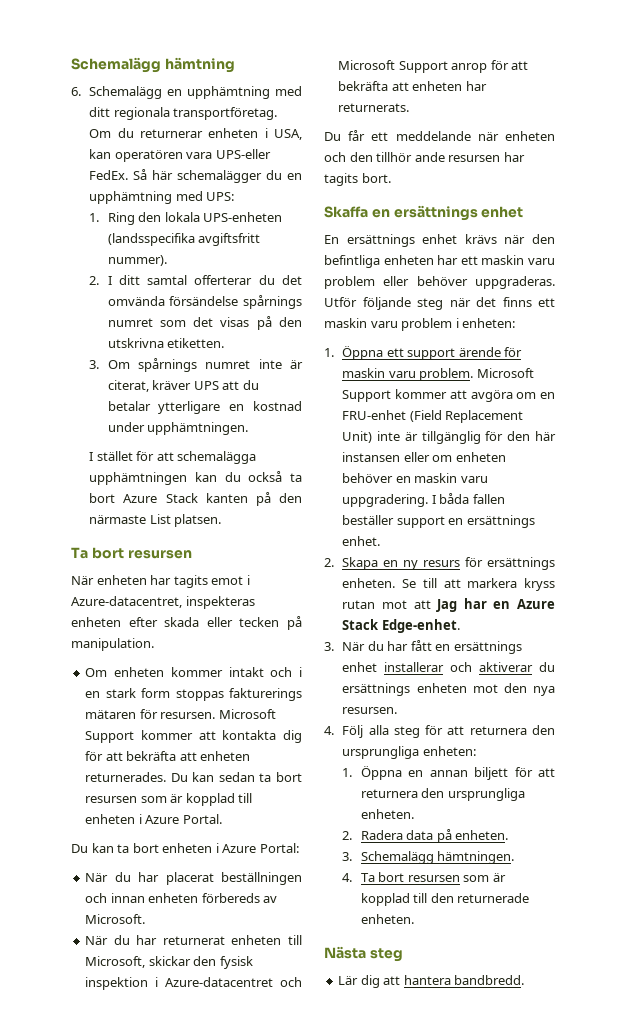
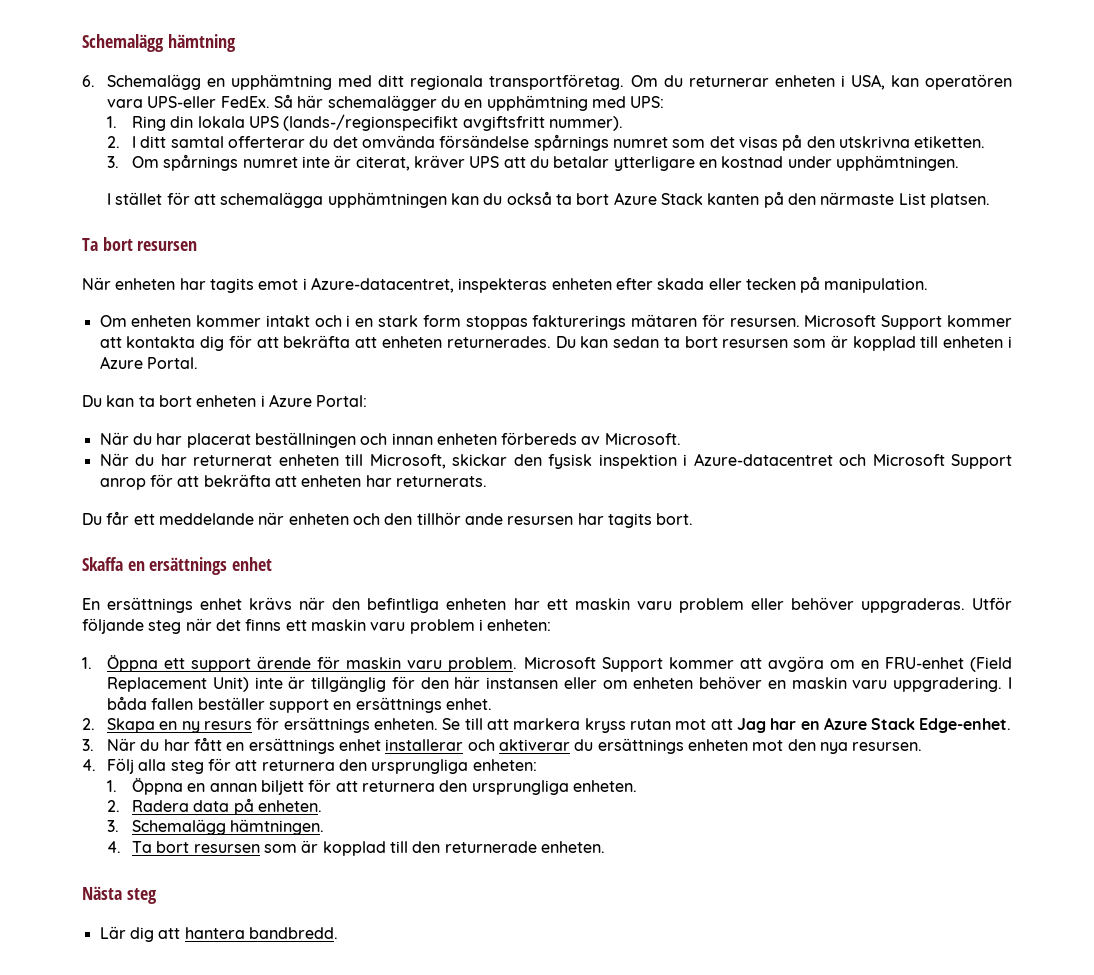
- 1. Ring den lokala UPS-enheten (landsspecifika avgiftsfritt nummer).
+ 1. Ring din lokala UPS (lands-/regionspecifikt avgiftsfritt nummer).

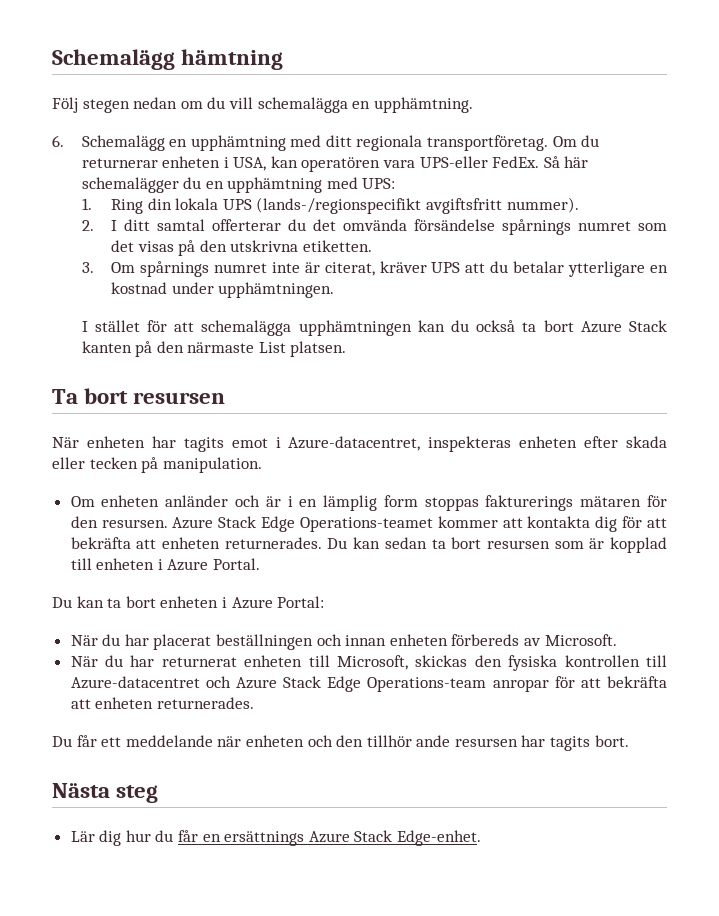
+ Följ stegen nedan om du vill schemalägga en upphämtning.
- Om enheten kommer intakt och i en stark form stoppas fakturerings mätaren för resursen. Microsoft Support kommer att kontakta dig för att bekräfta att enheten returnerades.
+ Om enheten anländer och är i en lämplig form stoppas fakturerings mätaren för den resursen. Azure Stack Edge Operations-teamet kommer att kontakta dig för att bekräfta att enheten returnerades.
- När du har returnerat enheten till Microsoft, skickar den fysisk inspektion i Azure-datacentret och Microsoft Support anrop för att bekräfta att enheten har returnerats.
+ När du har returnerat enheten till Microsoft, skickas den fysiska kontrollen till Azure-datacentret och Azure Stack Edge Operations-team anropar för att bekräfta att enheten returnerades.
- Skaffa en ersättnings enhet
- En ersättnings enhet krävs när den befintliga enheten har ett maskin varu problem eller behöver uppgraderas. Utför följande steg när det finns ett maskin varu problem i enheten:
- 1. Öppna ett support ärende för maskin varu problem. Microsoft Support kommer att avgöra om en FRU-enhet (Field Replacement Unit) inte är tillgänglig för den här instansen eller om enheten behöver en maskin varu uppgradering. I båda fallen beställer support en ersättnings enhet.
- 2. Skapa en ny resurs för ersättnings enheten. Se till att markera kryss rutan mot att Jag har en Azure Stack Edge-enhet.
- 3. När du har fått en ersättnings enhet installerar och aktiverar du ersättnings enheten mot den nya resursen.
- 4. Följ alla steg för att returnera den ursprungliga enheten:
- 1. Öppna en annan biljett för att returnera den ursprungliga enheten.
- 2. Radera data på enheten.
- 3. Schemalägg hämtningen.
- 4. Ta bort resursen som är kopplad till den returnerade enheten.
  Nästa steg
- Lär dig att hantera bandbredd.
+ Lär dig hur du får en ersättnings Azure Stack Edge-enhet.

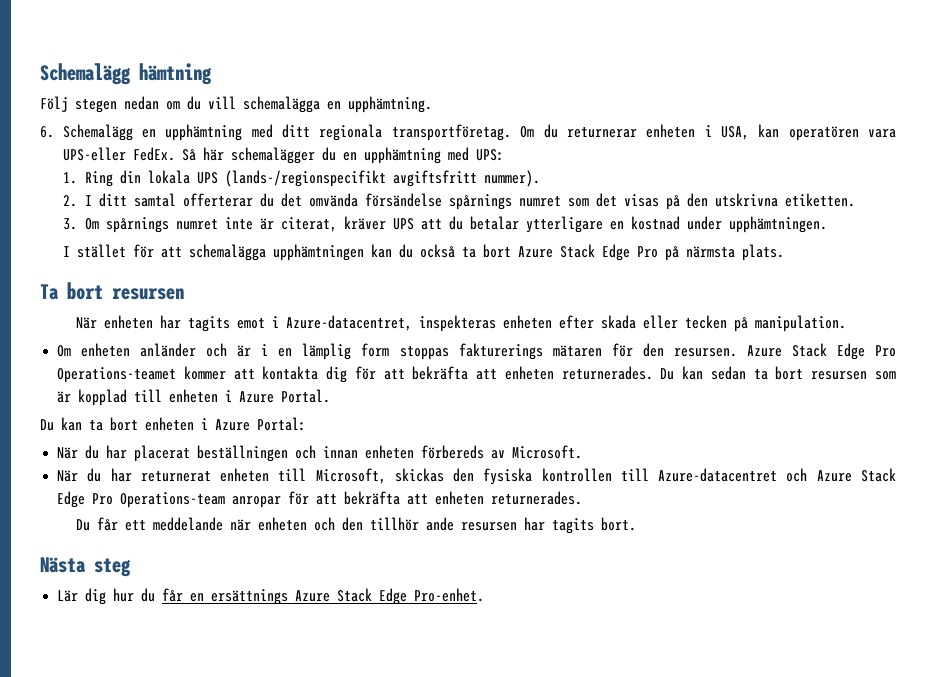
- I stället för att schemalägga upphämtningen kan du också ta bort Azure Stack kanten på den närmaste List platsen.
+ I stället för att schemalägga upphämtningen kan du också ta bort Azure Stack Edge Pro på närmsta plats.
- Azure Stack Edge Operations-teamet kommer att kontakta dig för att bekräfta att enheten returnerades.
+ Azure Stack Edge Pro Operations-teamet kommer att kontakta dig för att bekräfta att enheten returnerades.
- När du har returnerat enheten till Microsoft, skickas den fysiska kontrollen till Azure-datacentret och Azure Stack Edge Operations-team anropar för att bekräfta att enheten returnerades.
+ När du har returnerat enheten till Microsoft, skickas den fysiska kontrollen till Azure-datacentret och Azure Stack Edge Pro Operations-team anropar för att bekräfta att enheten returnerades.
- Lär dig hur du får en ersättnings Azure Stack Edge-enhet.
+ Lär dig hur du får en ersättnings Azure Stack Edge Pro-enhet.

